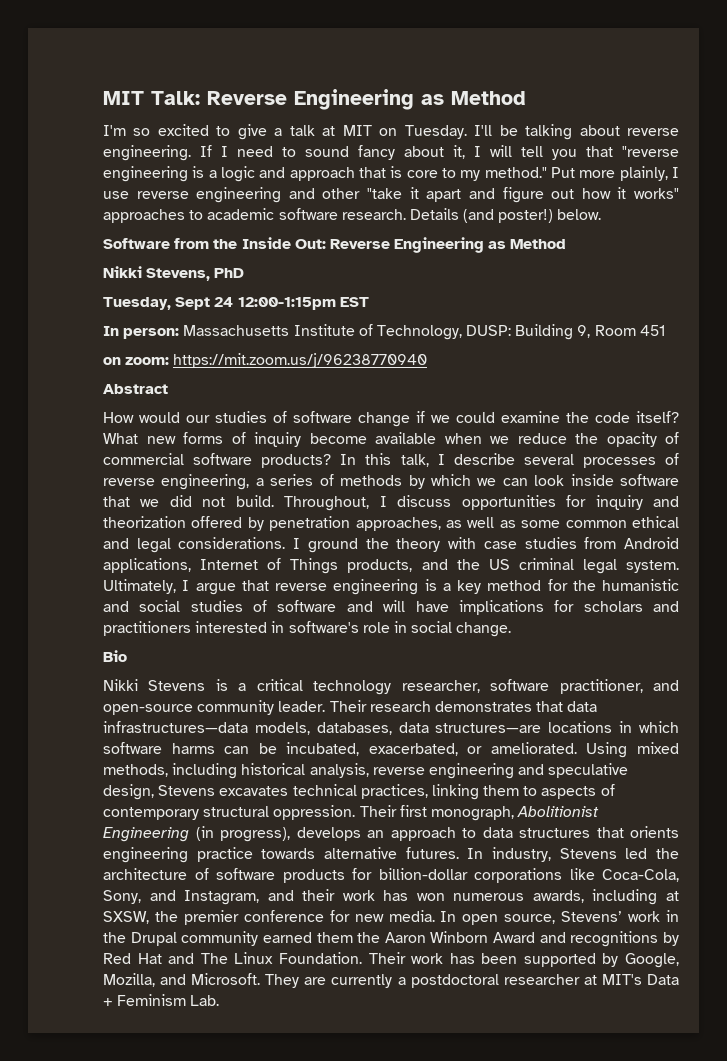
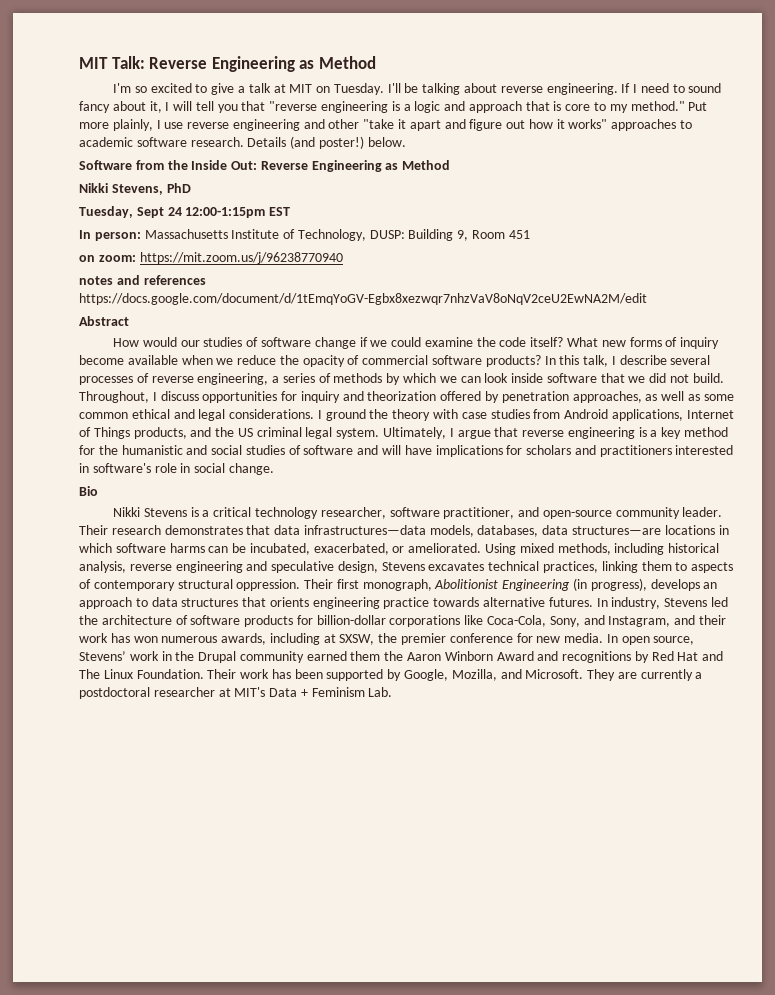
+ notes and references https://docs.google.com/document/d/1tEmqYoGV-Egbx8xezwqr7nhzVaV8oNqV2ceU2EwNA2M/edit

